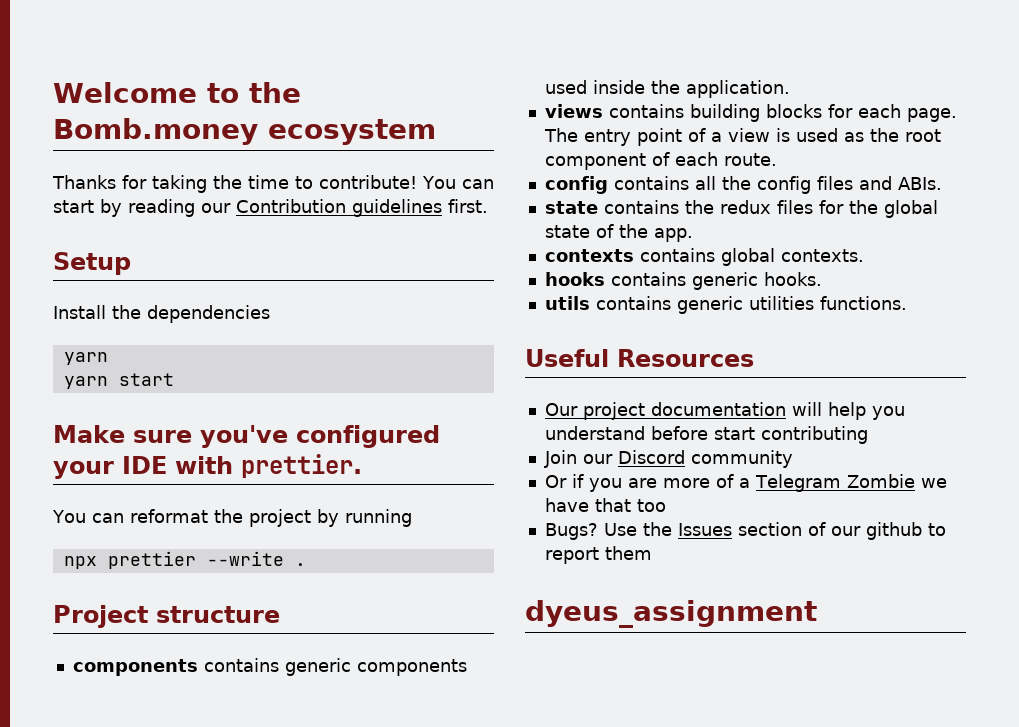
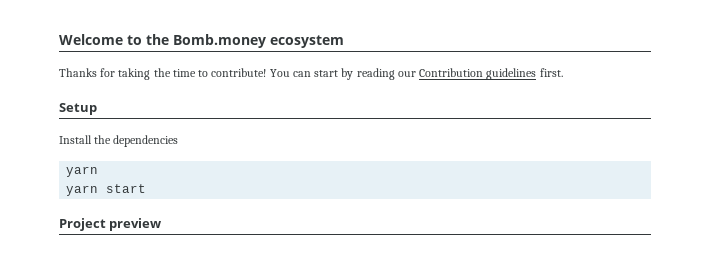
- Make sure you've configured your IDE with prettier.
- You can reformat the project by running
- npx prettier --write .
- Project structure
- components contains generic components used inside the application.
- views contains building blocks for each page. The entry point of a view is used as the root component of each route.
- config contains all the config files and ABIs.
- state contains the redux files for the global state of the app.
- contexts contains global contexts.
- hooks contains generic hooks.
- utils contains generic utilities functions.
- Useful Resources
- Our project documentation will help you understand before start contributing
- Join our Discord community
- Or if you are more of a Telegram Zombie we have that too
- Bugs? Use the Issues section of our github to report them
- dyeus_assignment
+ Project preview

